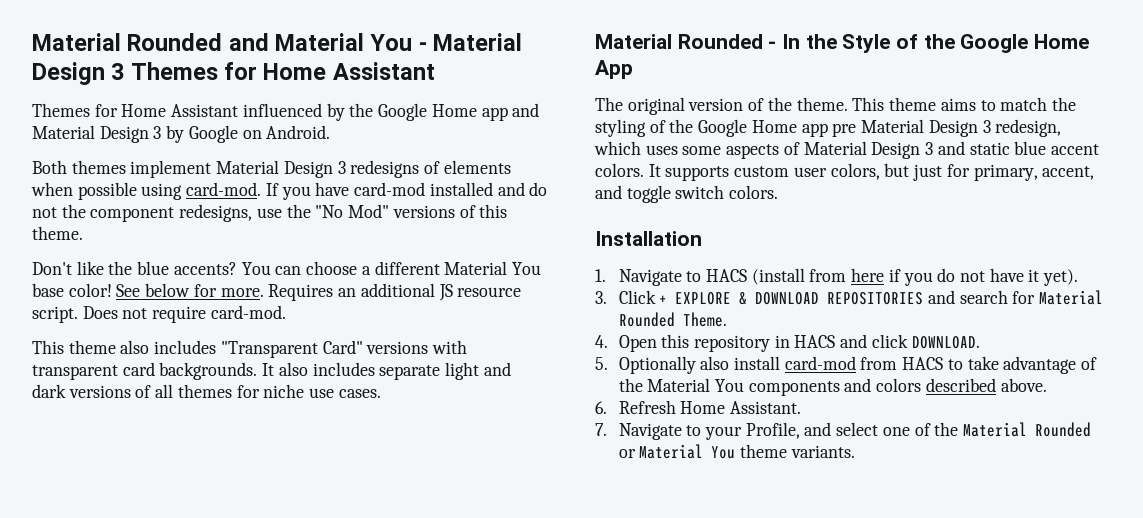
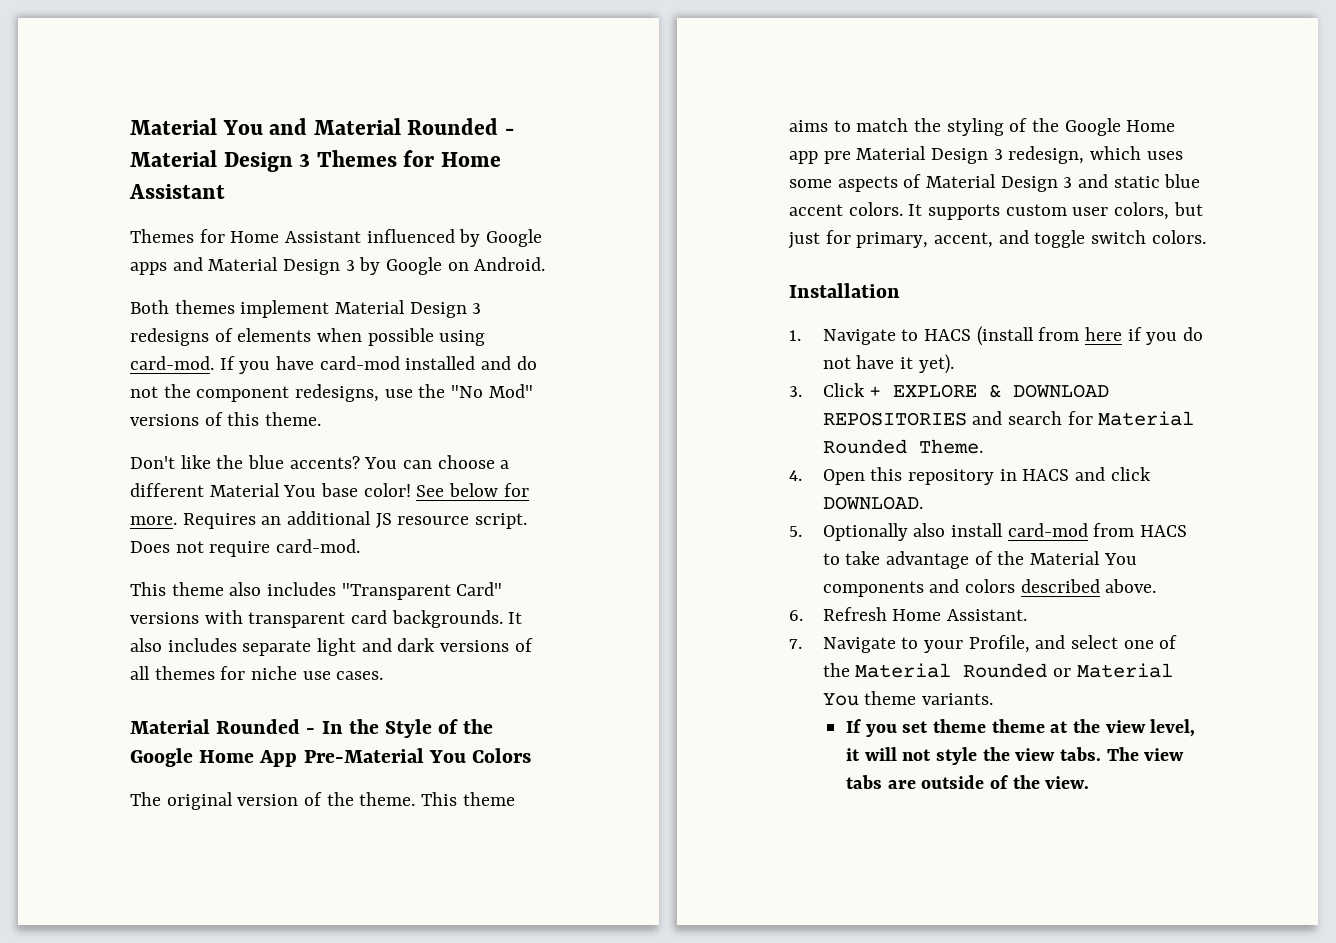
- Material Rounded and Material You - Material Design 3 Themes for Home Assistant
+ Material You and Material Rounded - Material Design 3 Themes for Home Assistant
- Themes for Home Assistant influenced by the Google Home app and Material Design 3 by Google on Android.
+ Themes for Home Assistant influenced by Google apps and Material Design 3 by Google on Android.
- Material Rounded - In the Style of the Google Home App
+ Material Rounded - In the Style of the Google Home App Pre-Material You Colors
+ If you set theme theme at the view level, it will not style the view tabs. The view tabs are outside of the view.

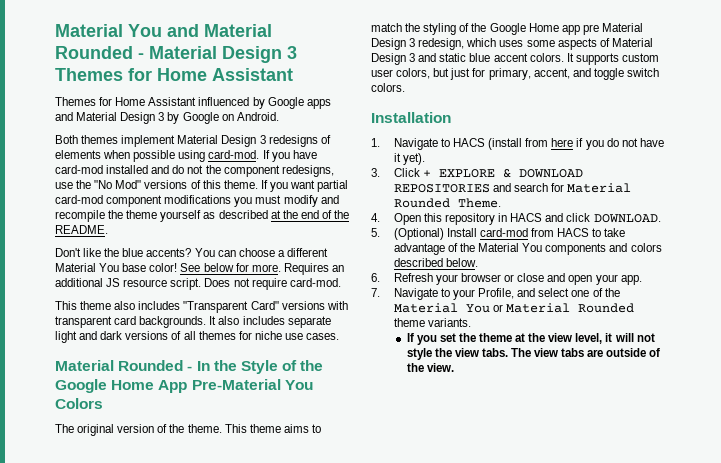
+ If you want partial card-mod component modifications you must modify and recompile the theme yourself as described at the end of the README.
- 5. Optionally also install card-mod from HACS to take advantage of the Material You components and colors described above.
+ 5. (Optional) Install card-mod from HACS to take advantage of the Material You components and colors described below.
- 6. Refresh Home Assistant.
+ 6. Refresh your browser or close and open your app.
- 7. Navigate to your Profile, and select one of the Material Rounded or Material You theme variants.
+ 7. Navigate to your Profile, and select one of the Material You or Material Rounded theme variants.
- If you set theme theme at the view level, it will not style the view tabs.
+ If you set the theme at the view level, it will not style the view tabs.

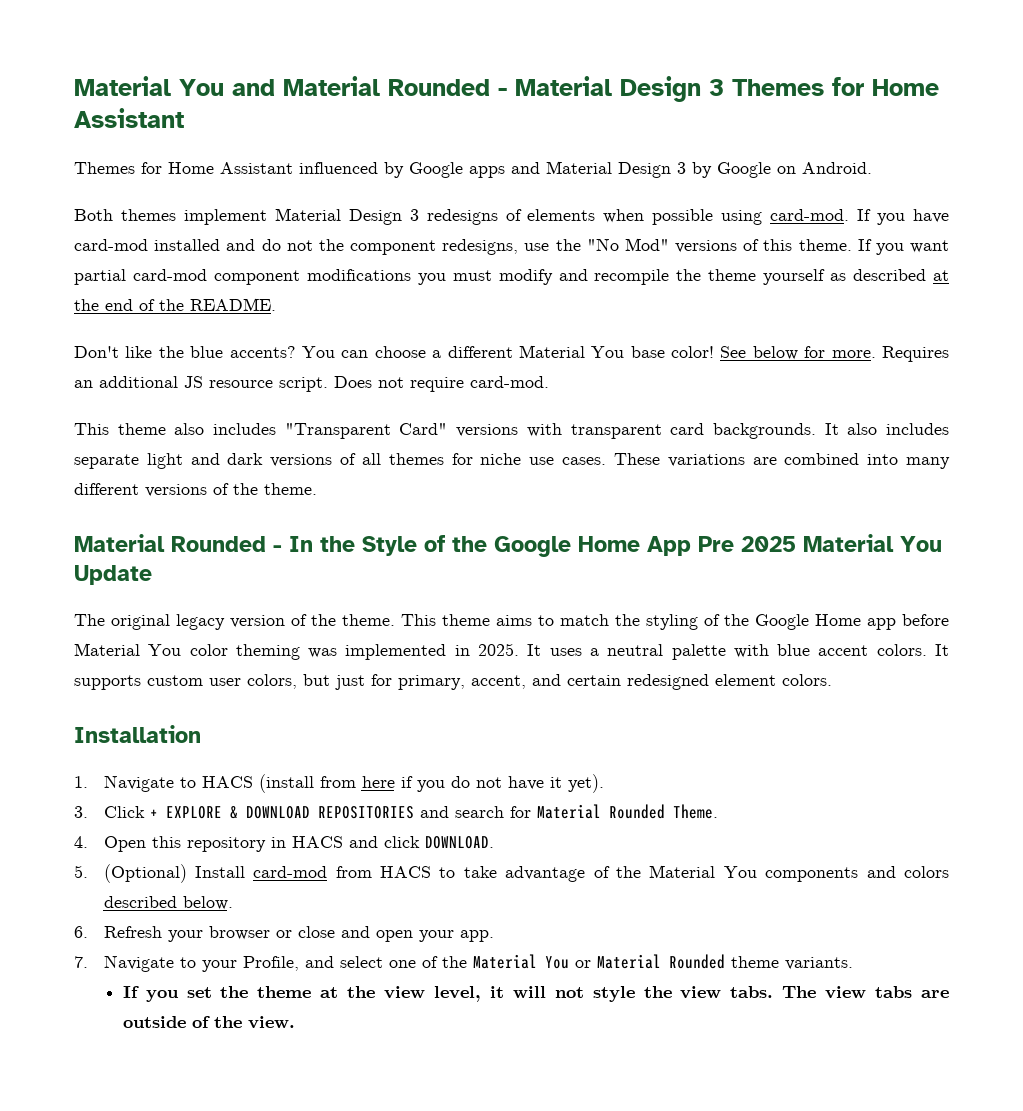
+ These variations are combined into many different versions of the theme.
- Material Rounded - In the Style of the Google Home App Pre-Material You Colors
+ Material Rounded - In the Style of the Google Home App Pre 2025 Material You Update
- The original version of the theme.
+ The original legacy version of the theme.
- This theme aims to match the styling of the Google Home app pre Material Design 3 redesign, which uses some aspects of Material Design 3 and static blue accent colors.
+ This theme aims to match the styling of the Google Home app before Material You color theming was implemented in 2025. It uses a neutral palette with blue accent colors.
- It supports custom user colors, but just for primary, accent, and toggle switch colors.
+ It supports custom user colors, but just for primary, accent, and certain redesigned element colors.

